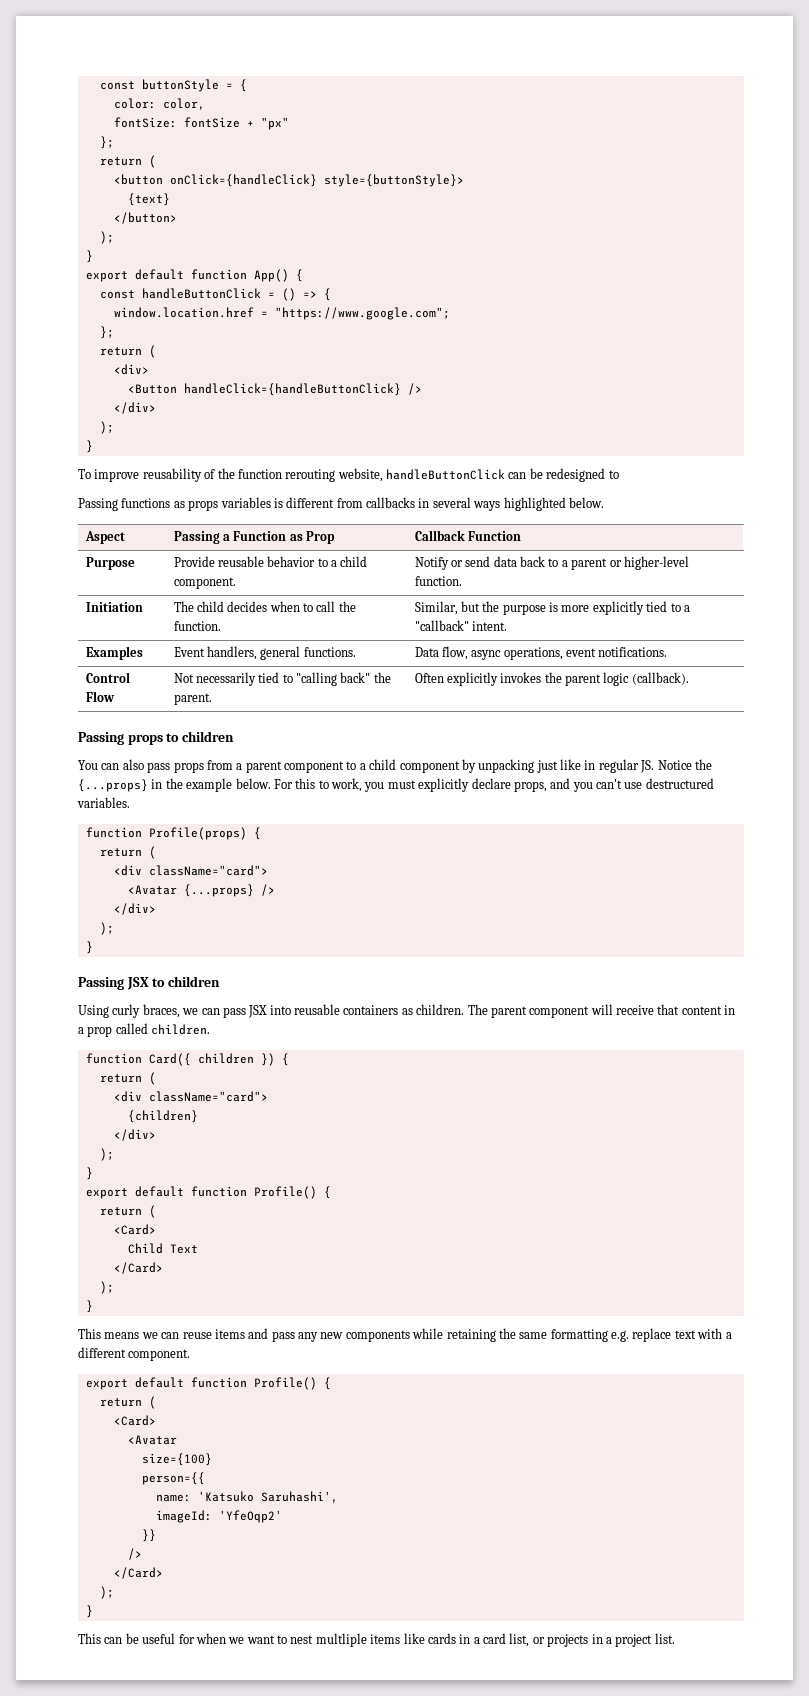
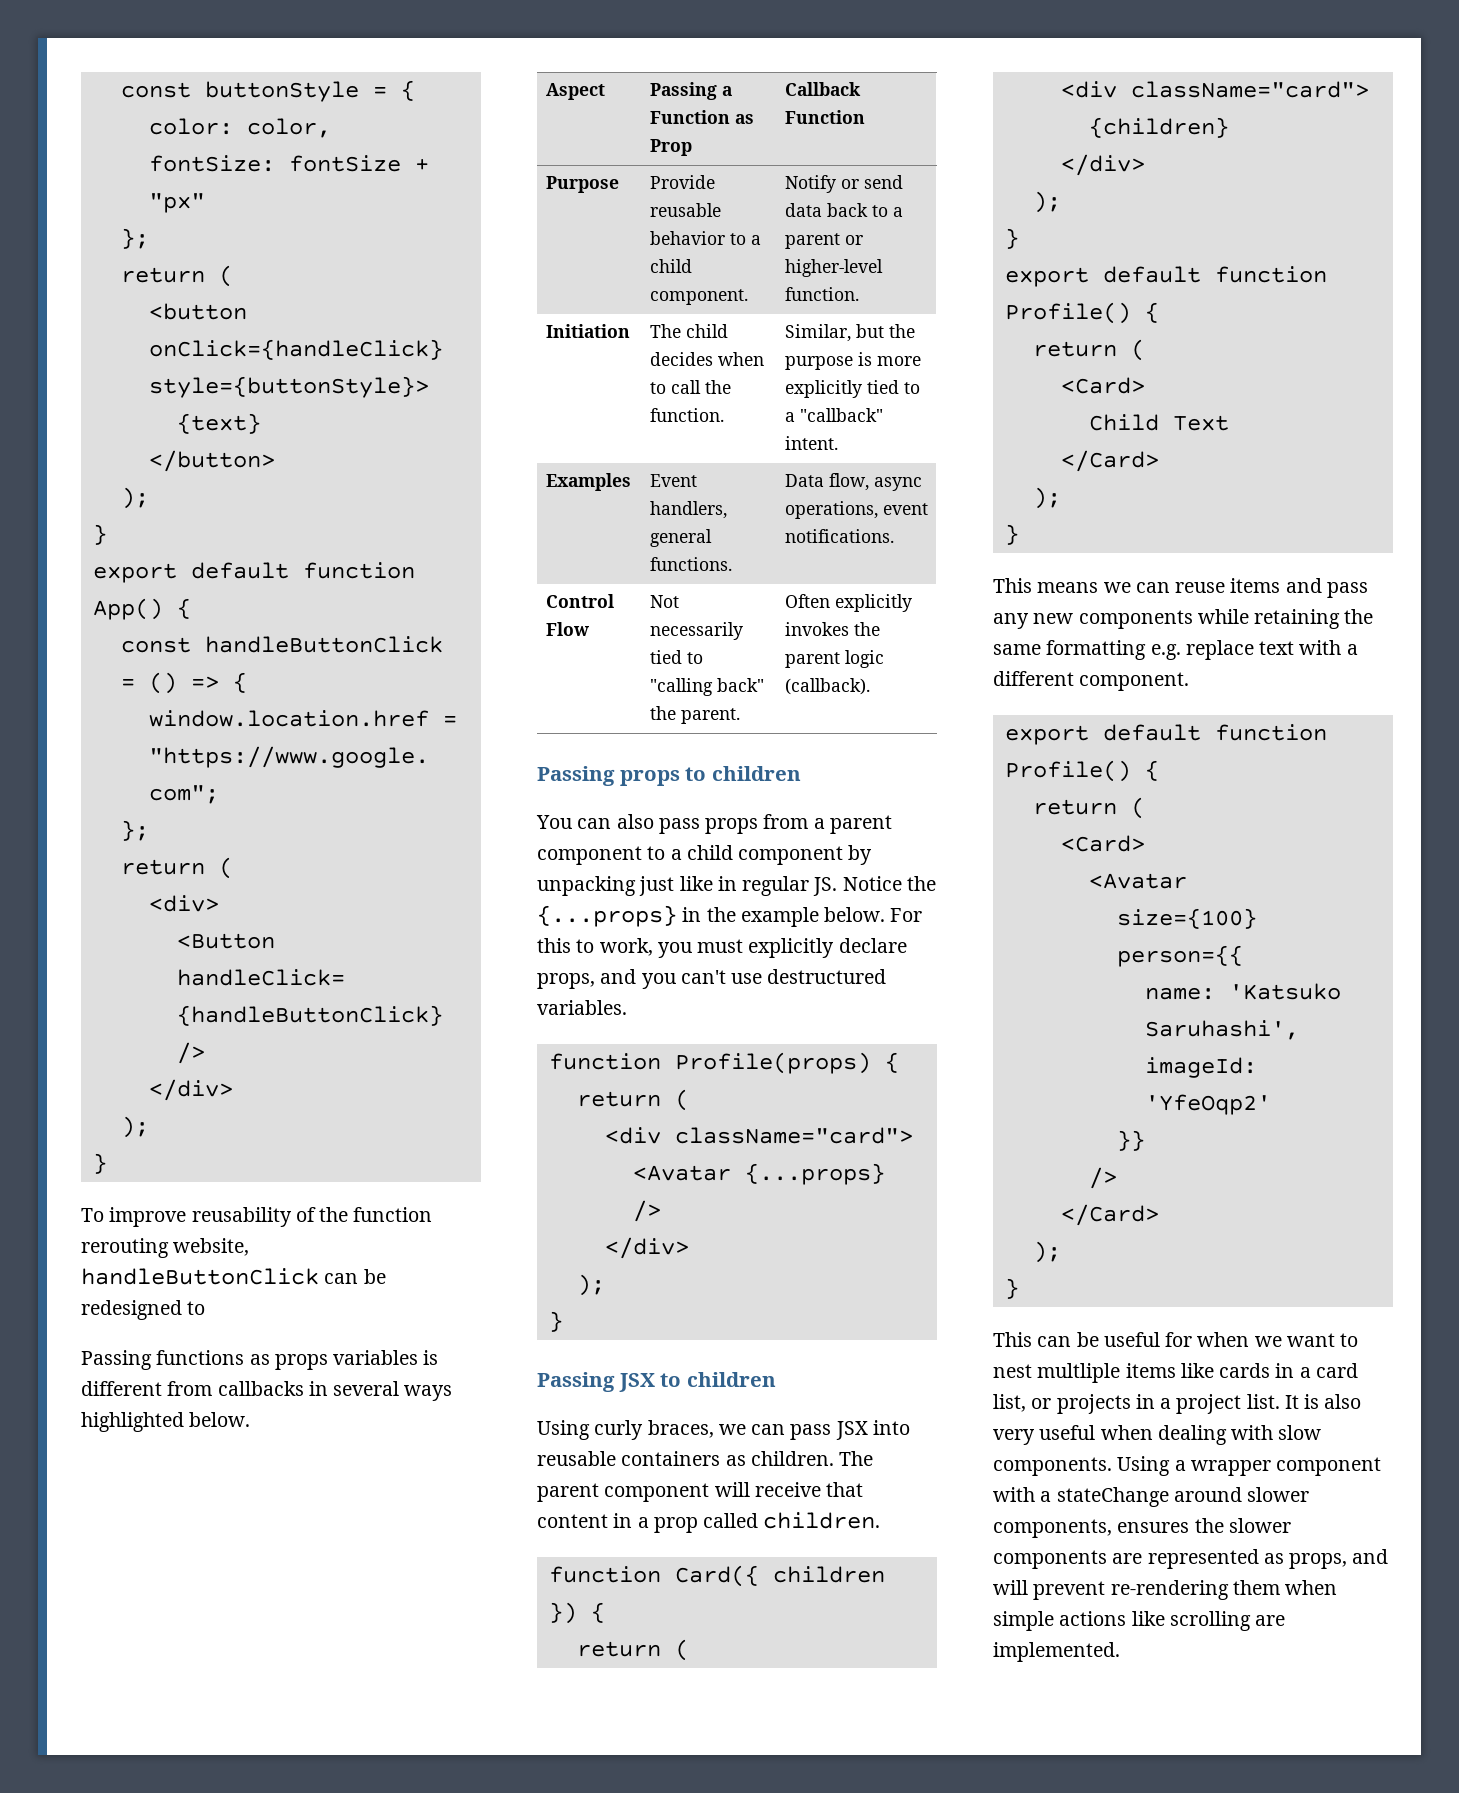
+ It is also very useful when dealing with slow components. Using a wrapper component with a stateChange around slower components, ensures the slower components are represented as props, and will prevent re-rendering them when simple actions like scrolling are implemented.

